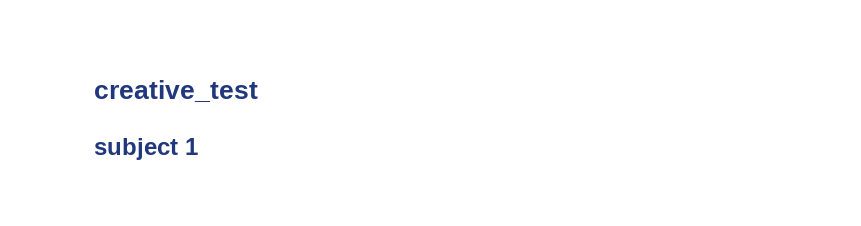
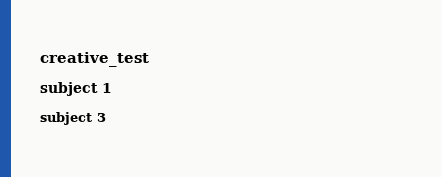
+ subject 3

